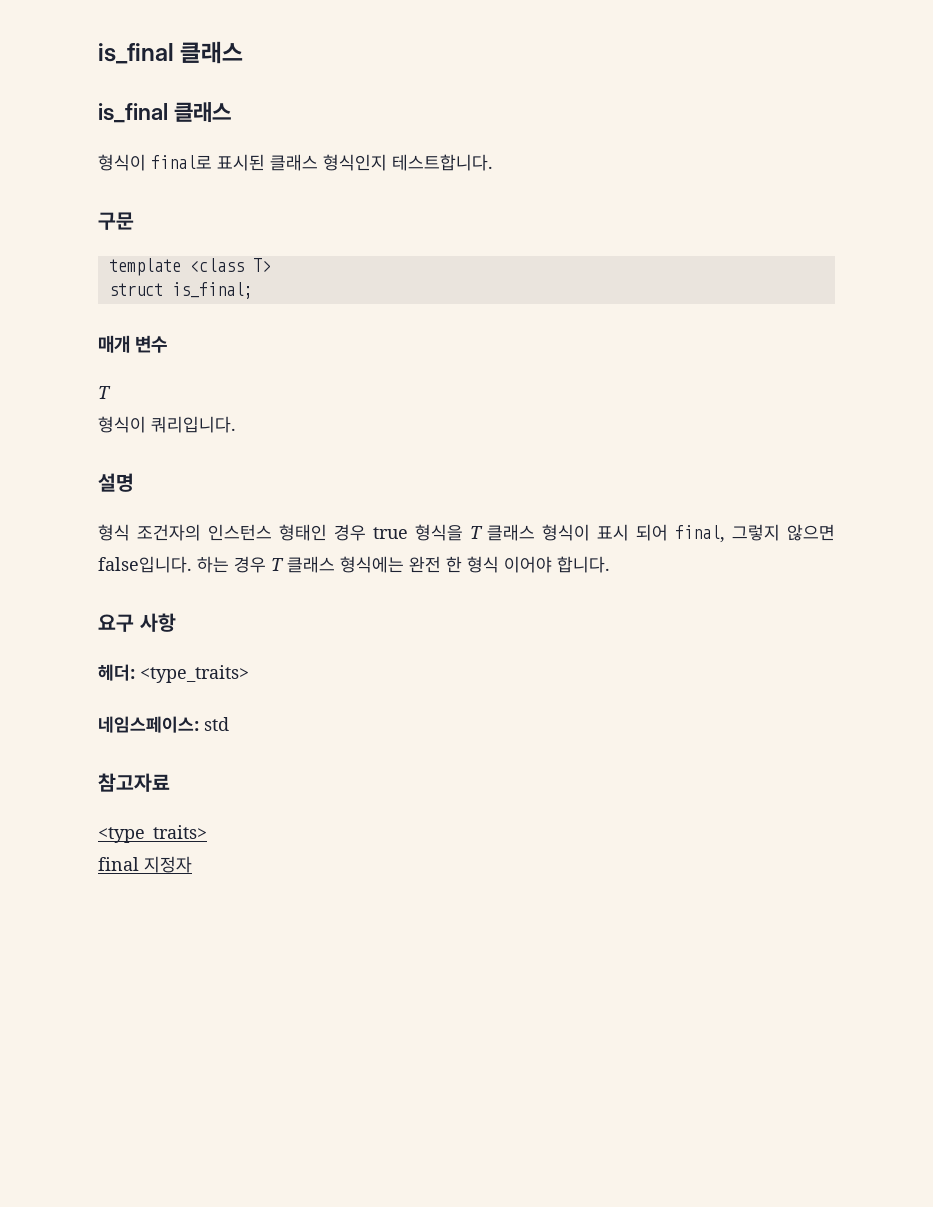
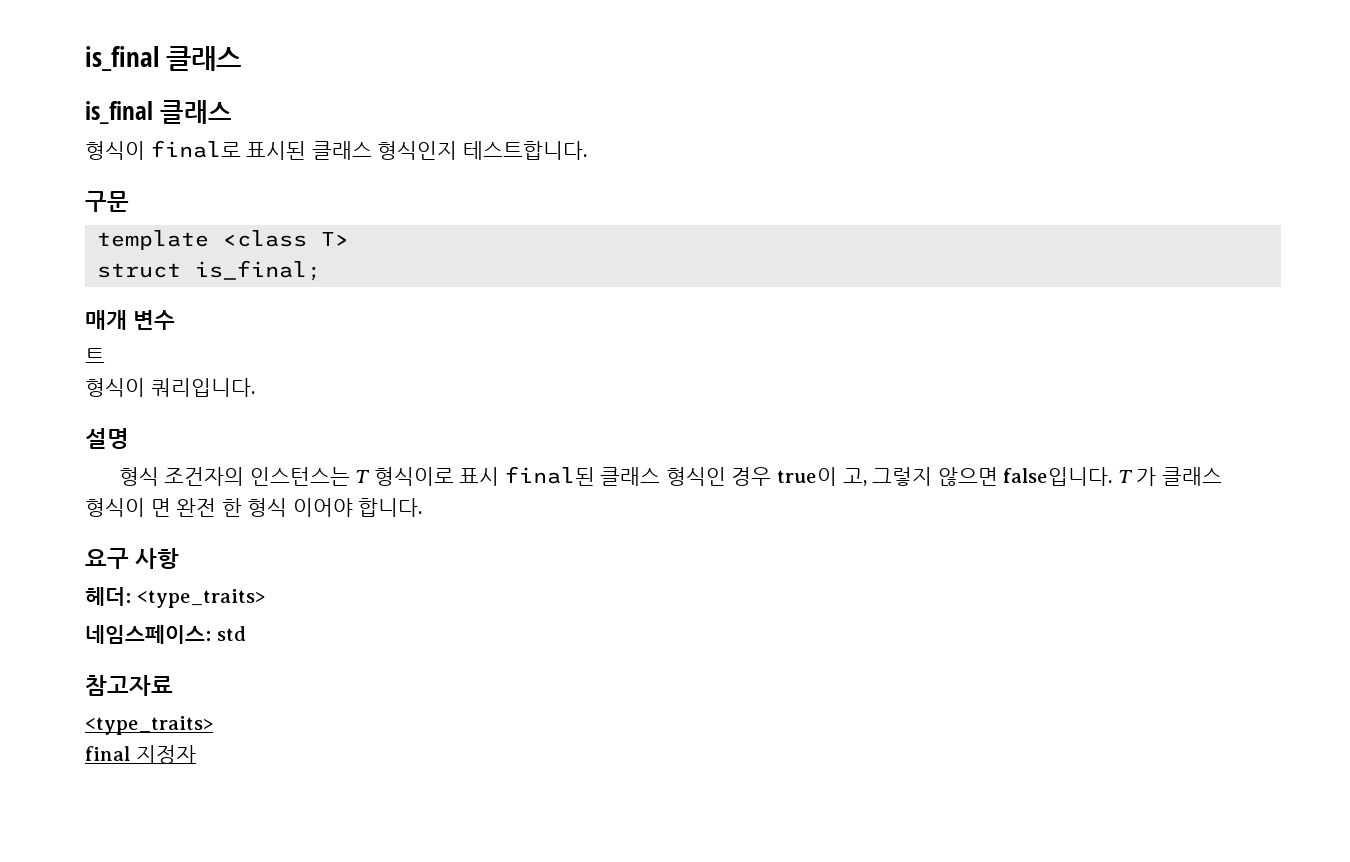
  매개 변수
- T
+ 트
- 형식 조건자의 인스턴스 형태인 경우 true 형식을 T 클래스 형식이 표시 되어 final, 그렇지 않으면 false입니다. 하는 경우 T 클래스 형식에는 완전 한 형식 이어야 합니다.
+ 형식 조건자의 인스턴스는 T 형식이로 표시 final된 클래스 형식인 경우 true이 고, 그렇지 않으면 false입니다. T 가 클래스 형식이 면 완전 한 형식 이어야 합니다.

